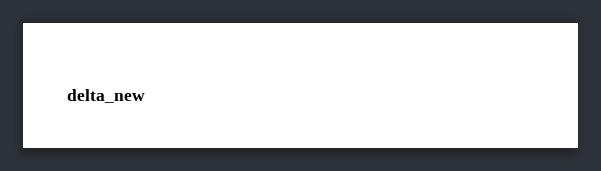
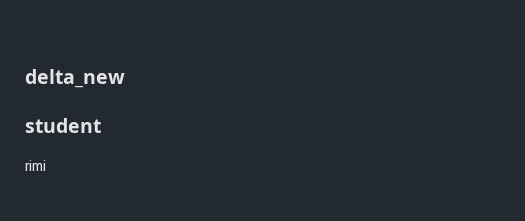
+ student
+ rimi

